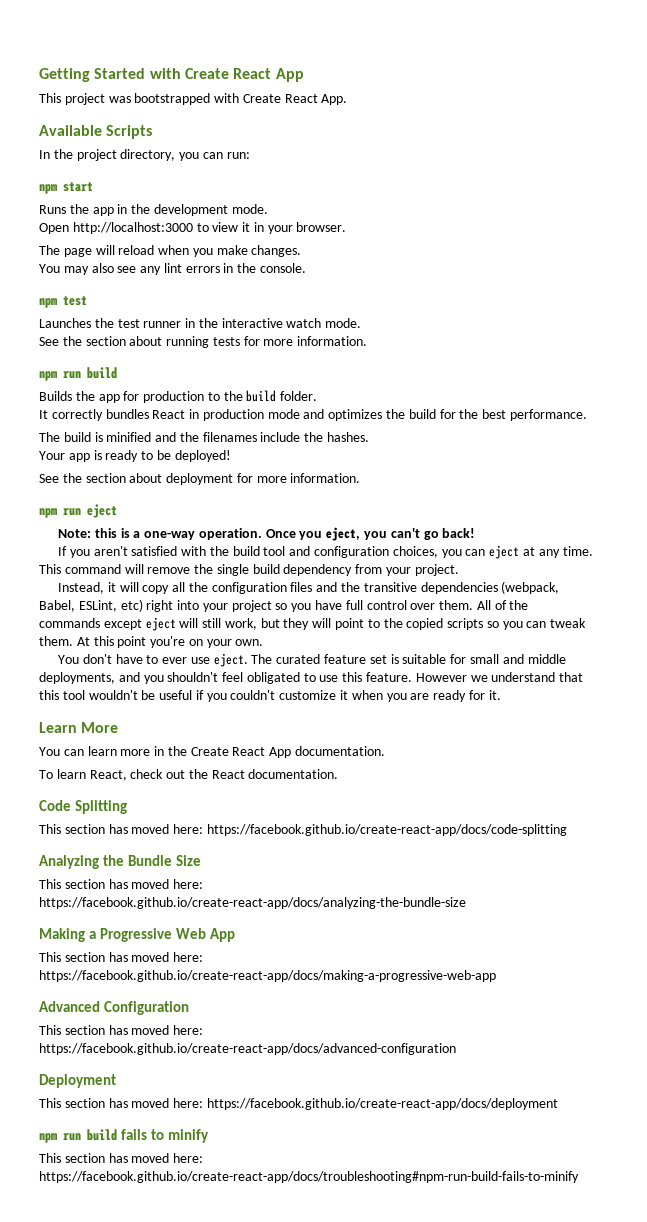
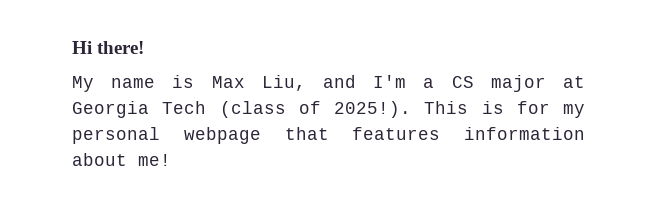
- Getting Started with Create React App
- This project was bootstrapped with Create React App.
- Available Scripts
- In the project directory, you can run:
- npm start
- Runs the app in the development mode.
- Open http://localhost:3000 to view it in your browser.
- The page will reload when you make changes.
- You may also see any lint errors in the console.
- npm test
- Launches the test runner in the interactive watch mode.
- See the section about running tests for more information.
- npm run build
- Builds the app for production to the build folder.
- It correctly bundles React in production mode and optimizes the build for the best performance.
- The build is minified and the filenames include the hashes.
- Your app is ready to be deployed!
- See the section about deployment for more information.
- npm run eject
- Note: this is a one-way operation. Once you eject, you can't go back!
- If you aren't satisfied with the build tool and configuration choices, you can eject at any time. This command will remove the single build dependency from your project.
- Instead, it will copy all the configuration files and the transitive dependencies (webpack, Babel, ESLint, etc) right into your project so you have full control over them. All of the commands except eject will still work, but they will point to the copied scripts so you can tweak them. At this point you're on your own.
- You don't have to ever use eject. The curated feature set is suitable for small and middle deployments, and you shouldn't feel obligated to use this feature. However we understand that this tool wouldn't be useful if you couldn't customize it when you are ready for it.
- Learn More
- You can learn more in the Create React App documentation.
- To learn React, check out the React documentation.
- Code Splitting
- This section has moved here: https://facebook.github.io/create-react-app/docs/code-splitting
- Analyzing the Bundle Size
- This section has moved here: https://facebook.github.io/create-react-app/docs/analyzing-the-bundle-size
- Making a Progressive Web App
- This section has moved here: https://facebook.github.io/create-react-app/docs/making-a-progressive-web-app
- Advanced Configuration
- This section has moved here: https://facebook.github.io/create-react-app/docs/advanced-configuration
- Deployment
- This section has moved here: https://facebook.github.io/create-react-app/docs/deployment
- npm run build fails to minify
- This section has moved here: https://facebook.github.io/create-react-app/docs/troubleshooting#npm-run-build-fails-to-minify
+ Hi there!
+ My name is Max Liu, and I'm a CS major at Georgia Tech (class of 2025!). This is for my personal webpage that features information about me!

